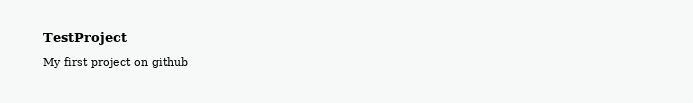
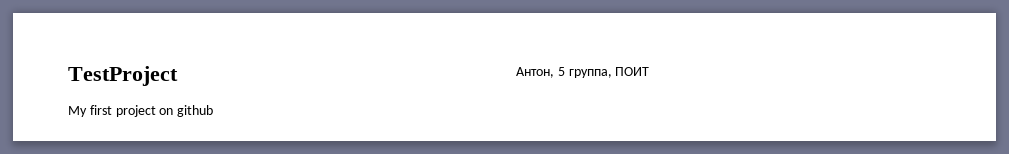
+ Антон, 5 группа, ПОИТ

